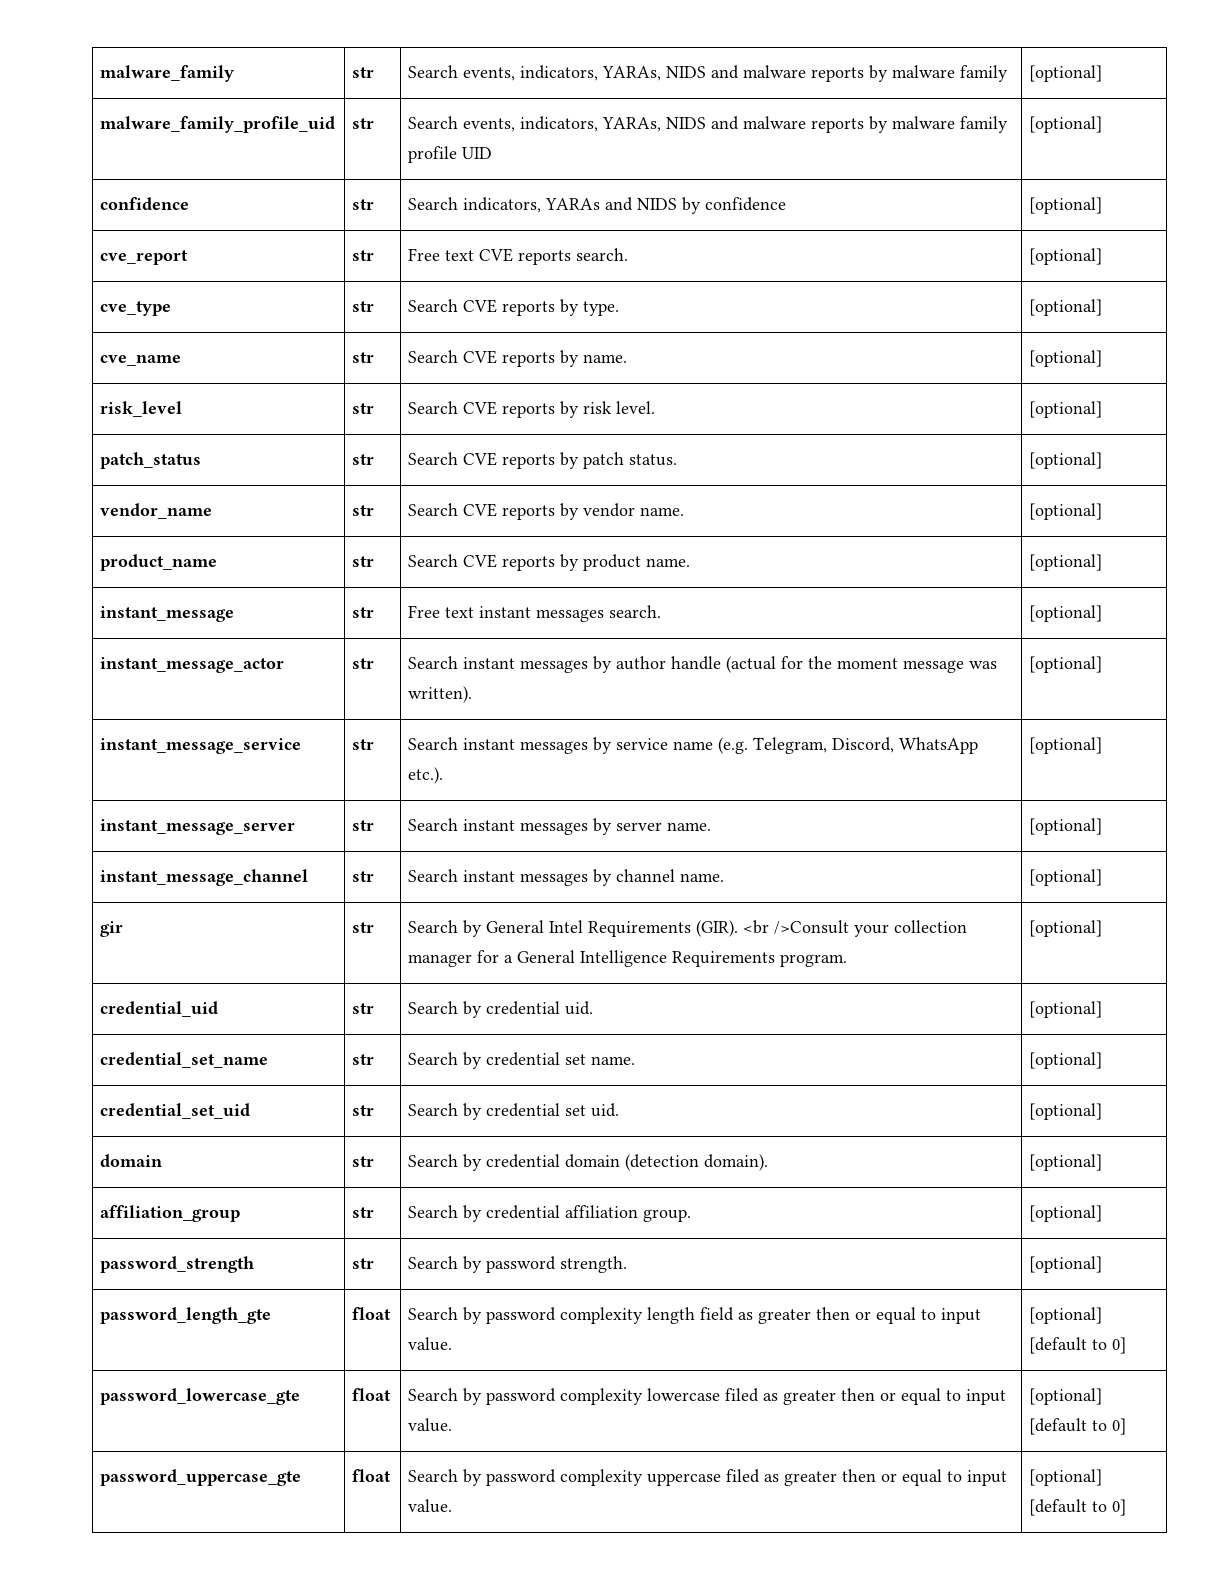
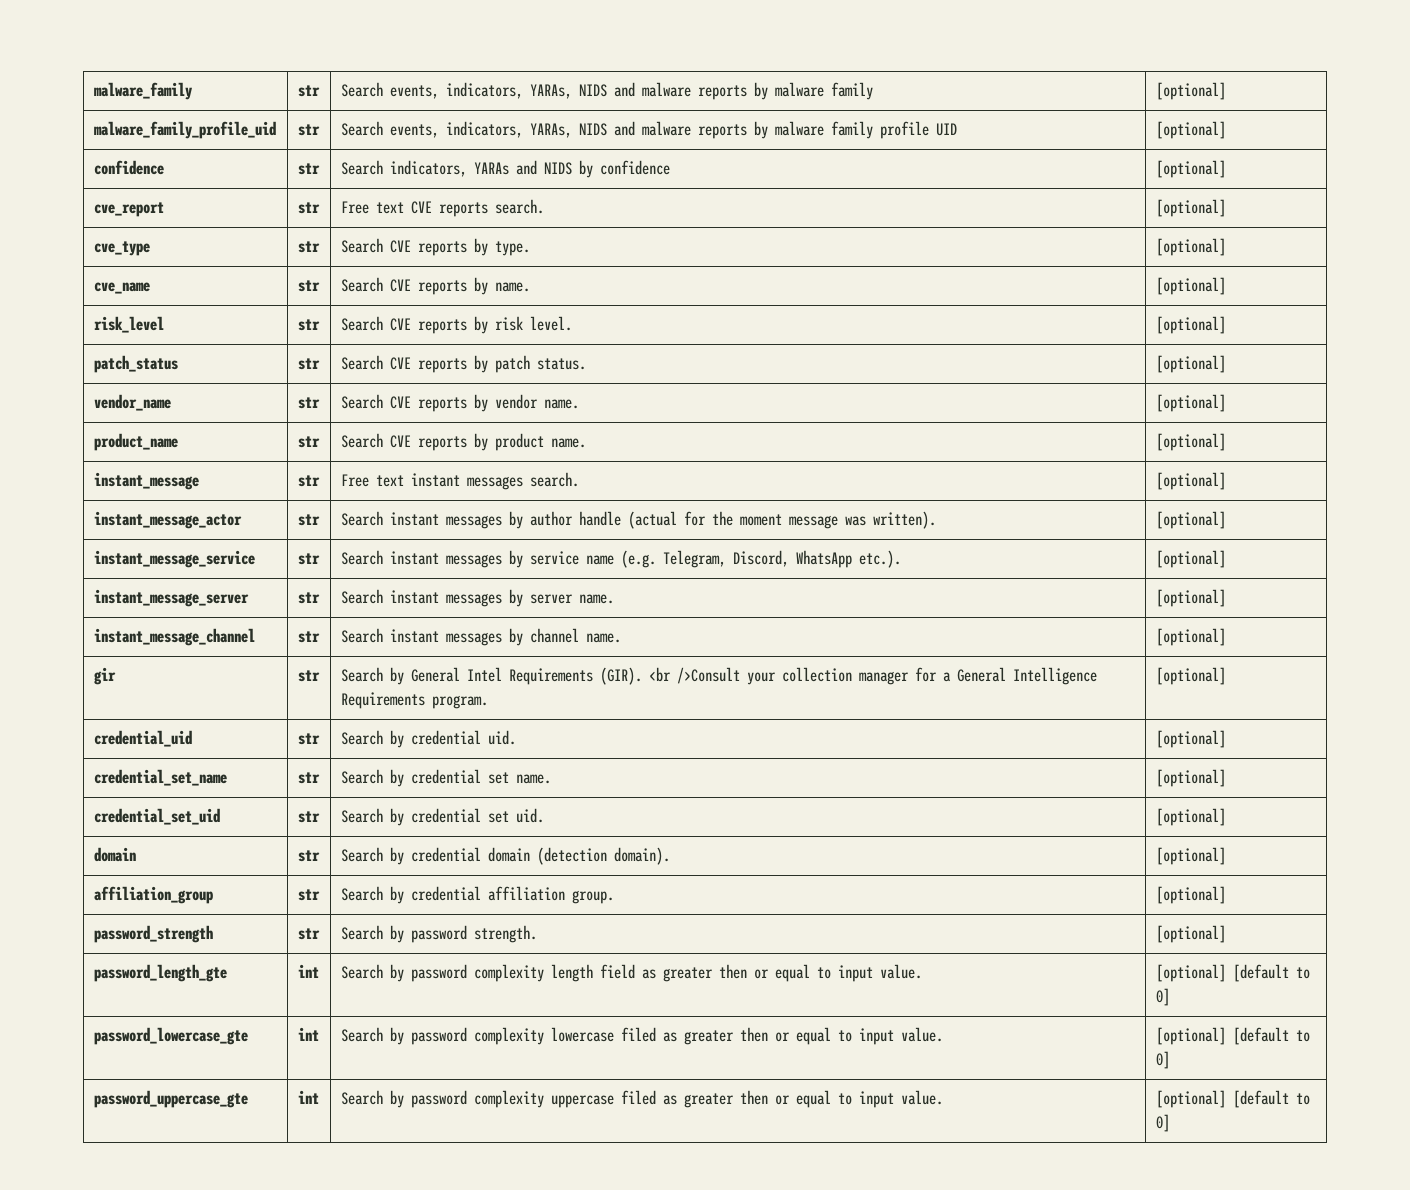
- password_length_gte | float | Search by password complexity length field as greater then or equal to input value. | [optional] [default to 0]
+ password_length_gte | int | Search by password complexity length field as greater then or equal to input value. | [optional] [default to 0]
- password_lowercase_gte | float | Search by password complexity lowercase filed as greater then or equal to input value. | [optional] [default to 0]
+ password_lowercase_gte | int | Search by password complexity lowercase filed as greater then or equal to input value. | [optional] [default to 0]
- password_uppercase_gte | float | Search by password complexity uppercase filed as greater then or equal to input value. | [optional] [default to 0]
+ password_uppercase_gte | int | Search by password complexity uppercase filed as greater then or equal to input value. | [optional] [default to 0]

